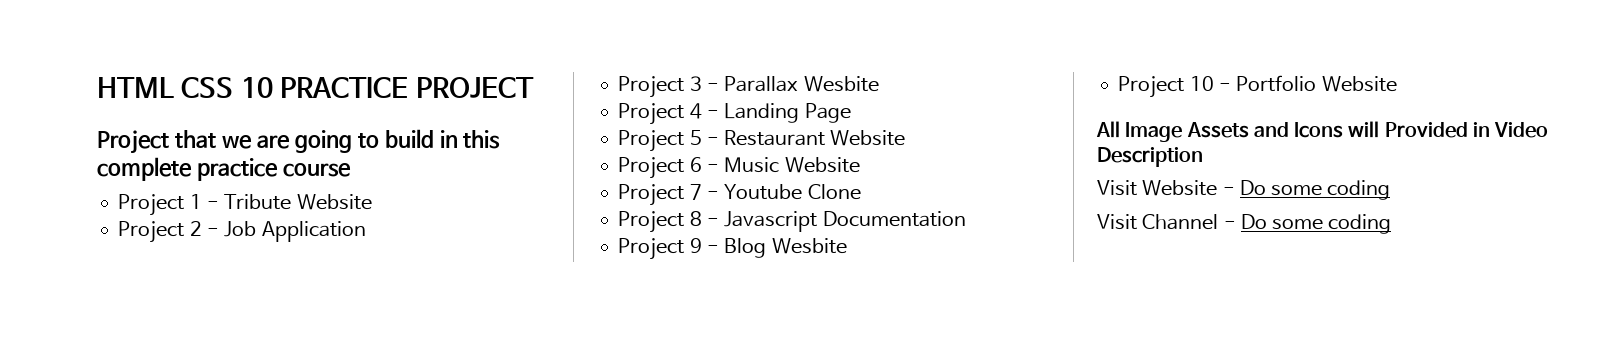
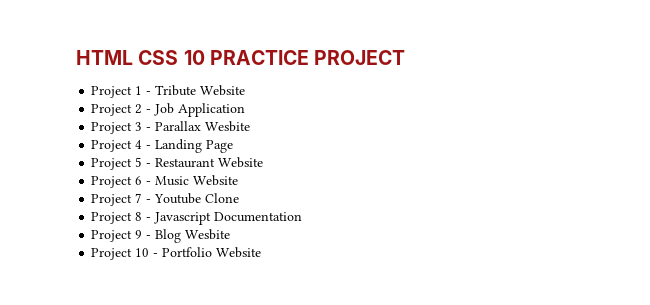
- Project that we are going to build in this complete practice course
- All Image Assets and Icons will Provided in Video Description
- Visit Website - Do some coding
- Visit Channel - Do some coding

